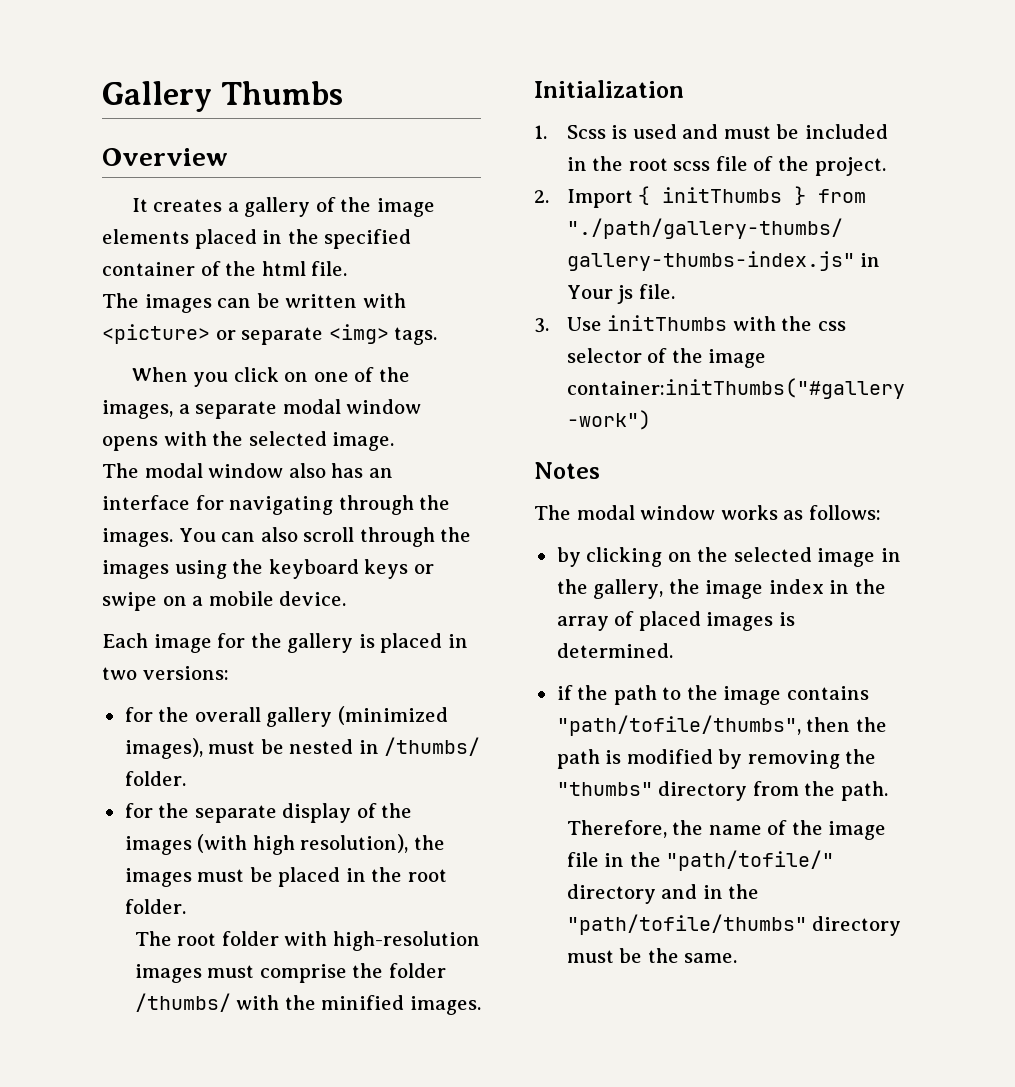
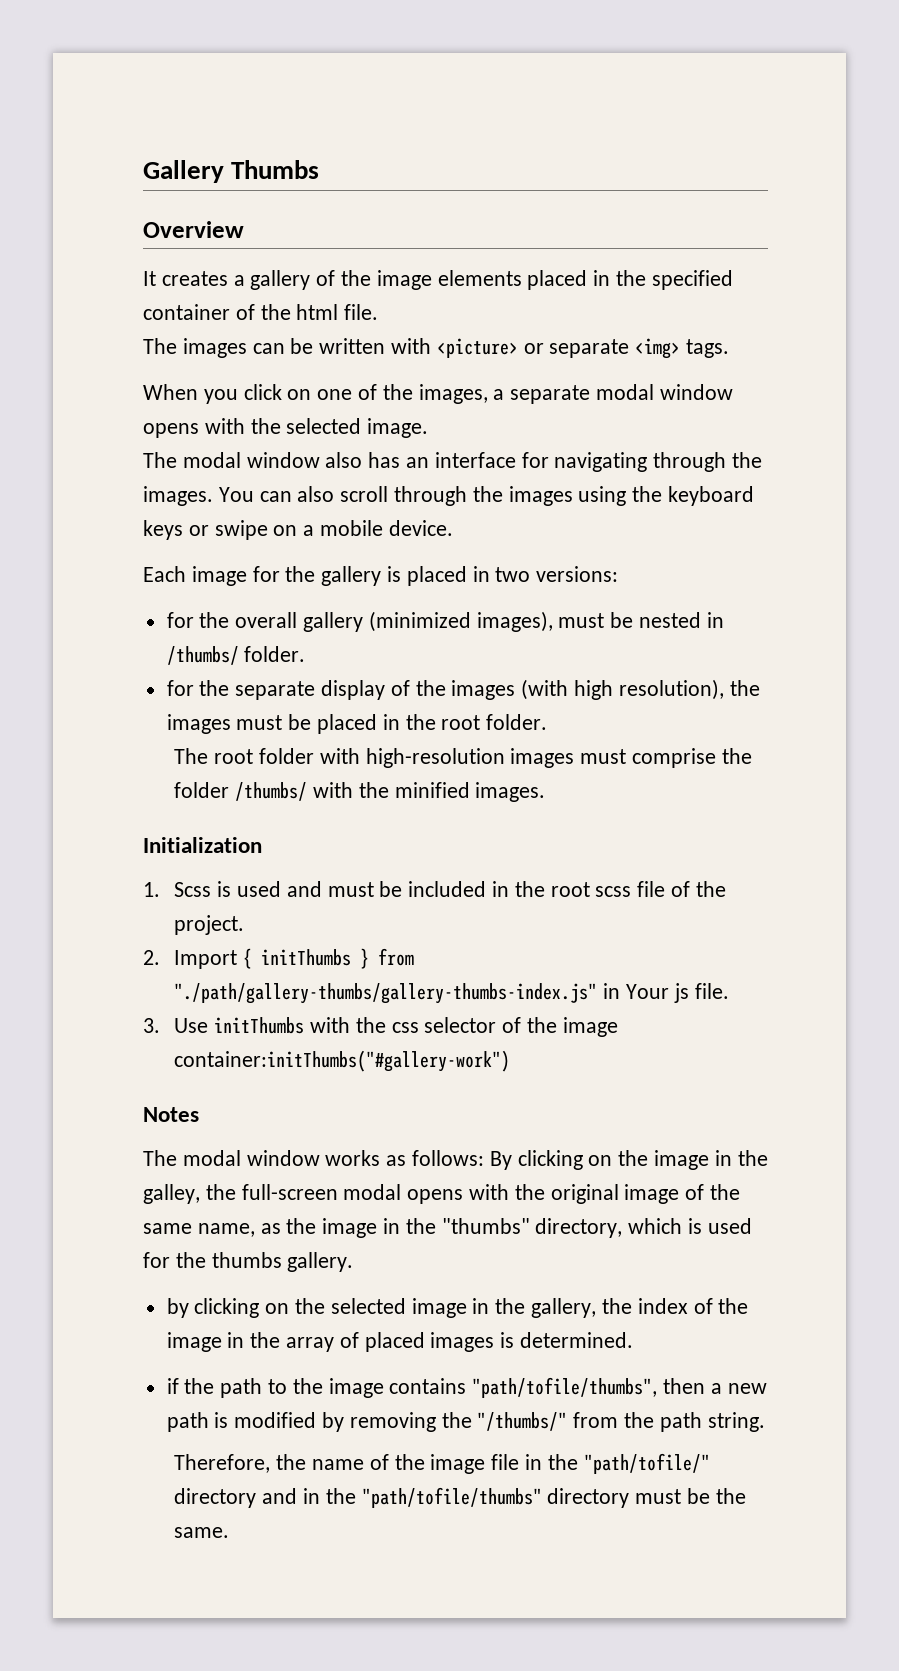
- The modal window works as follows:
+ The modal window works as follows: By clicking on the image in the galley, the full-screen modal opens with the original image of the same name, as the image in the "thumbs" directory, which is used for the thumbs gallery.
- by clicking on the selected image in the gallery, the image index in the array of placed images is determined.
+ by clicking on the selected image in the gallery, the index of the image in the array of placed images is determined.
- if the path to the image contains "path/tofile/thumbs", then the path is modified by removing the "thumbs" directory from the path.
+ if the path to the image contains "path/tofile/thumbs", then a new path is modified by removing the "/thumbs/" from the path string.

